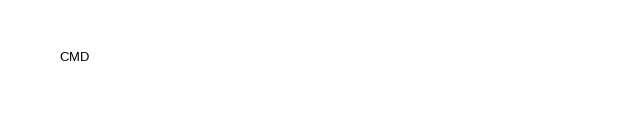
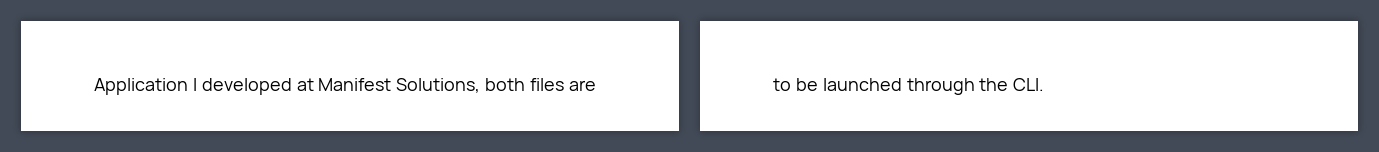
- CMD
+ Application I developed at Manifest Solutions, both files are to be launched through the CLI.

